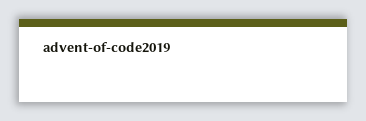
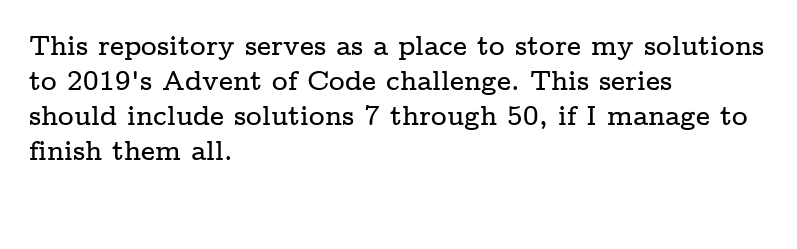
- advent-of-code2019
+ This repository serves as a place to store my solutions to 2019's Advent of Code challenge. This series should include solutions 7 through 50, if I manage to finish them all.

